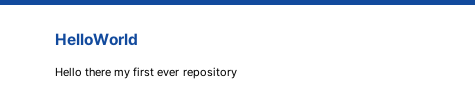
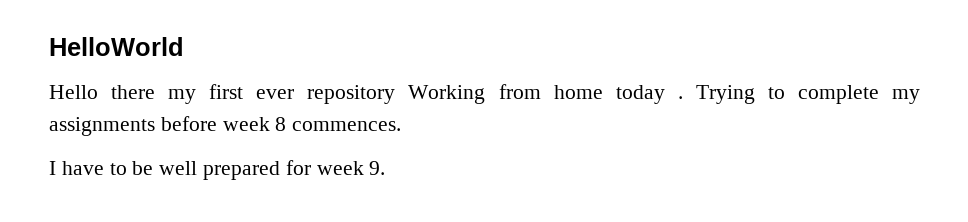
- Hello there my first ever repository
+ Hello there my first ever repository Working from home today . Trying to complete my assignments before week 8 commences.
+ I have to be well prepared for week 9.

